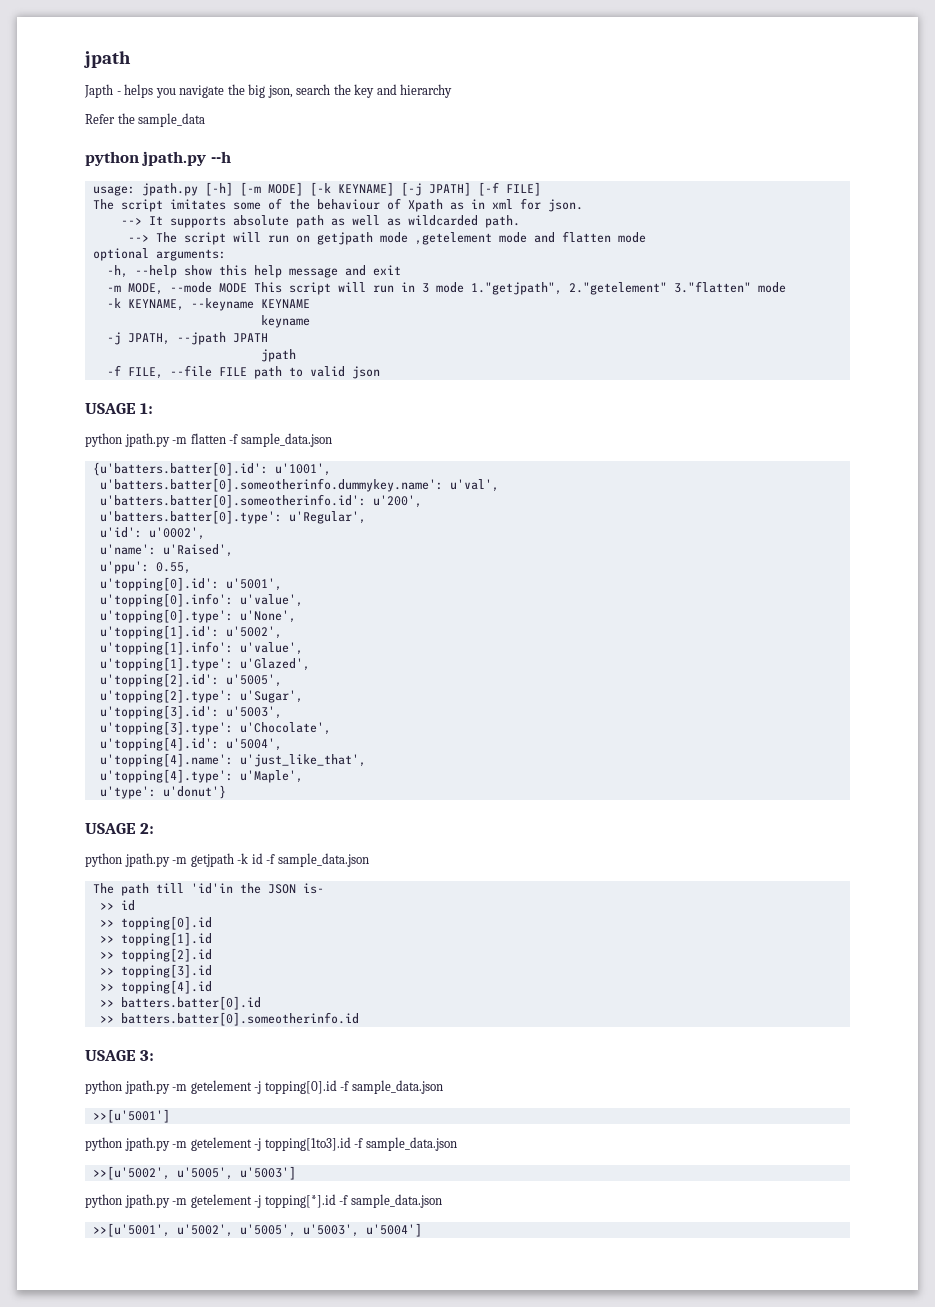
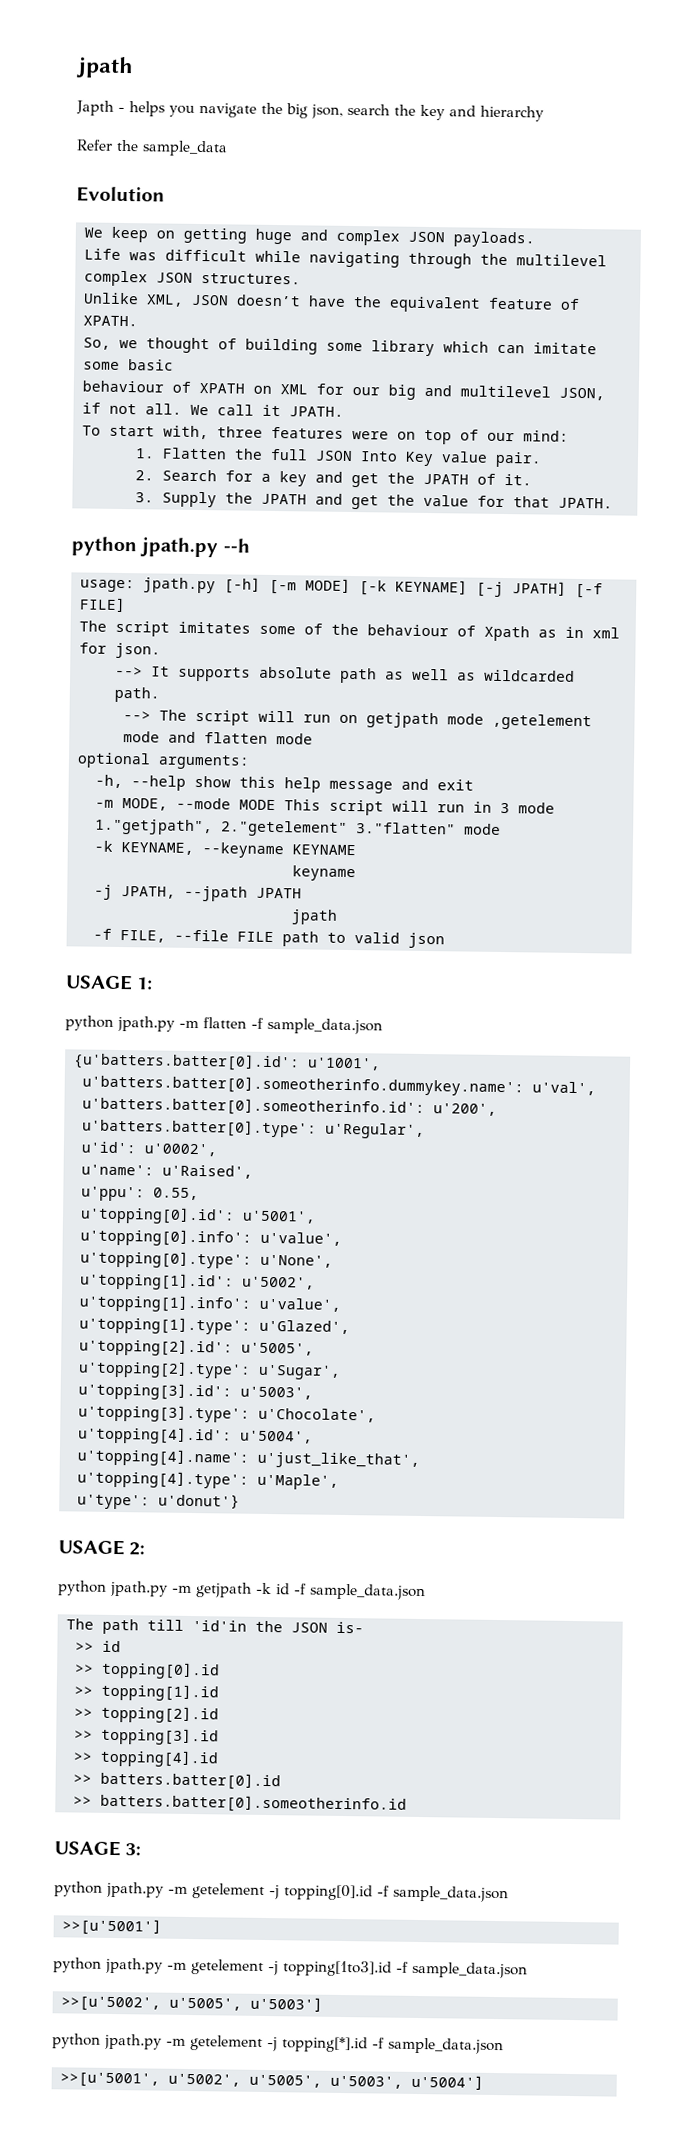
+ Evolution
+ We keep on getting huge and complex JSON payloads.
+ Life was difficult while navigating through the multilevel complex JSON structures.
+ Unlike XML, JSON doesn’t have the equivalent feature of XPATH.
+ So, we thought of building some library which can imitate some basic
+ behaviour of XPATH on XML for our big and multilevel JSON, if not all. We call it JPATH.
+ To start with, three features were on top of our mind:
+ 1. Flatten the full JSON Into Key value pair.
+ 2. Search for a key and get the JPATH of it.
+ 3. Supply the JPATH and get the value for that JPATH.

